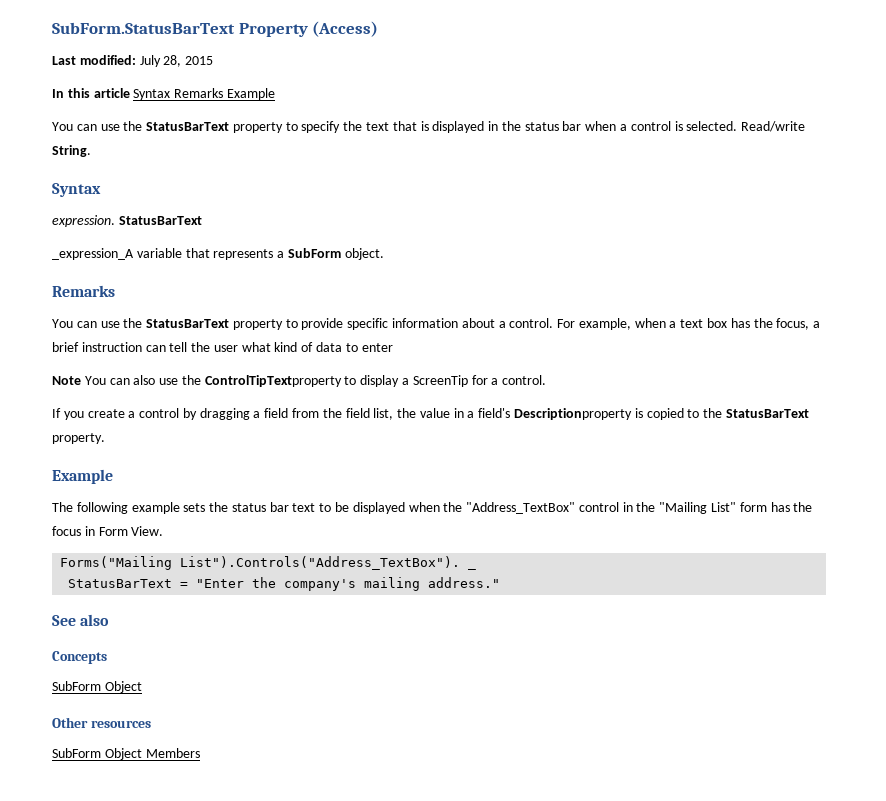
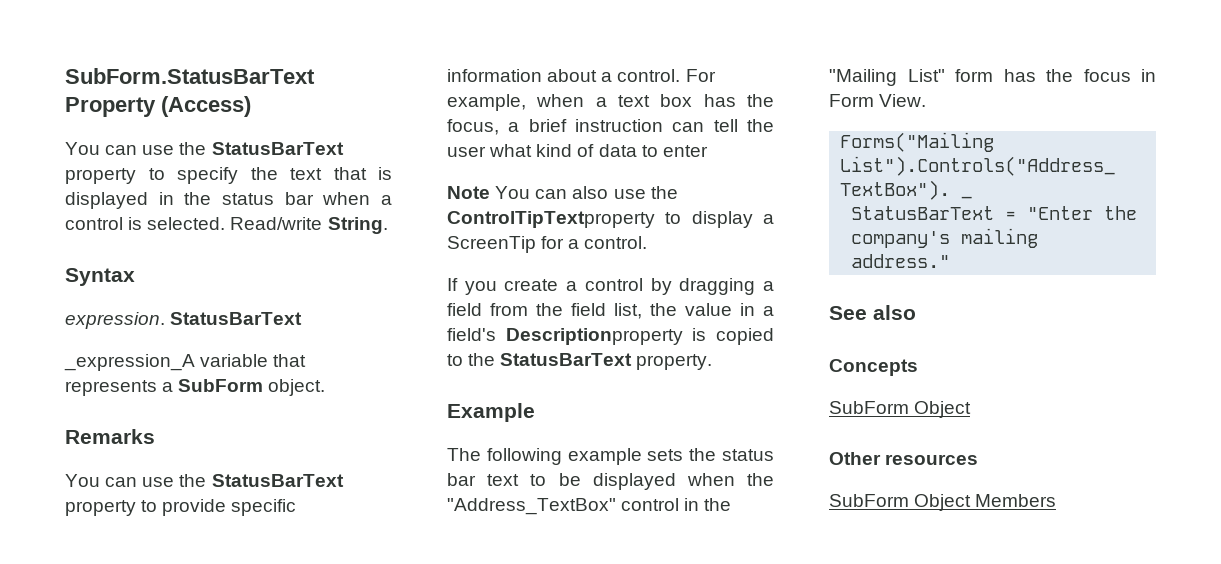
- Last modified: July 28, 2015
- In this article Syntax Remarks Example

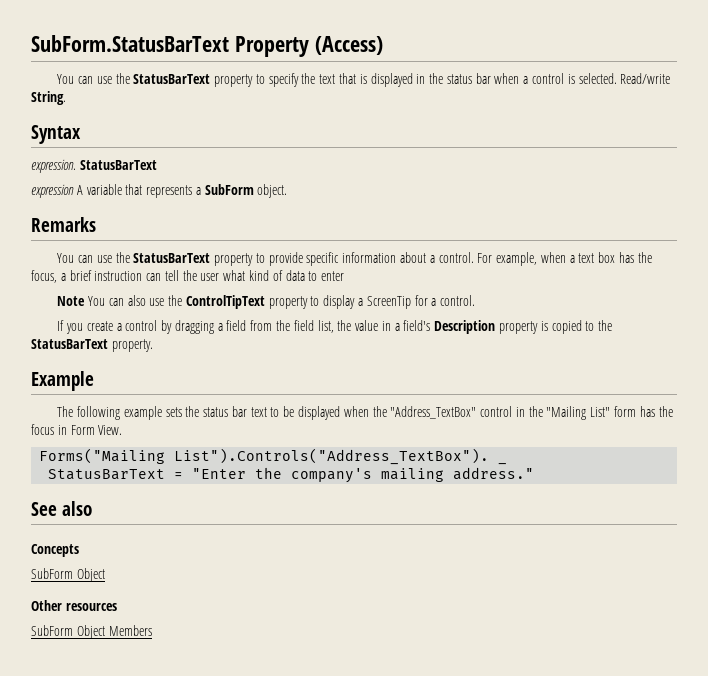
- _expression_A variable that represents a SubForm object.
+ expression A variable that represents a SubForm object.
- Note You can also use the ControlTipTextproperty to display a ScreenTip for a control.
+ Note You can also use the ControlTipText property to display a ScreenTip for a control.
- If you create a control by dragging a field from the field list, the value in a field's Descriptionproperty is copied to the StatusBarText property.
+ If you create a control by dragging a field from the field list, the value in a field's Description property is copied to the StatusBarText property.

